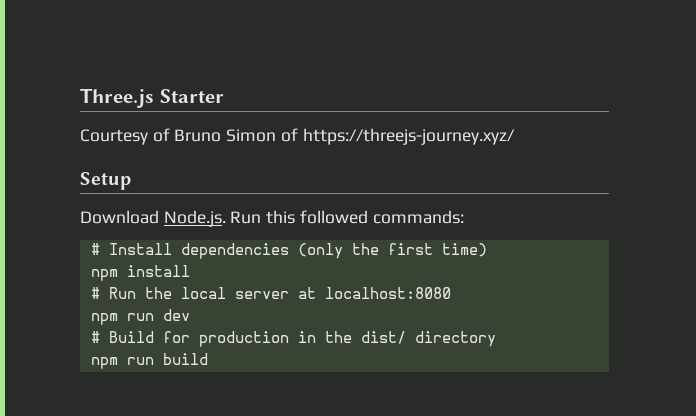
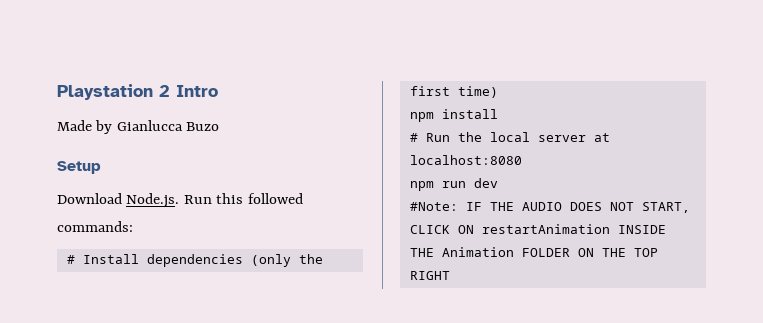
- Three.js Starter
- Courtesy of Bruno Simon of https://threejs-journey.xyz/
+ Playstation 2 Intro
+ Made by Gianlucca Buzo
- # Build for production in the dist/ directory
- npm run build
+ #Note: IF THE AUDIO DOES NOT START, CLICK ON restartAnimation INSIDE THE Animation FOLDER ON THE TOP RIGHT

